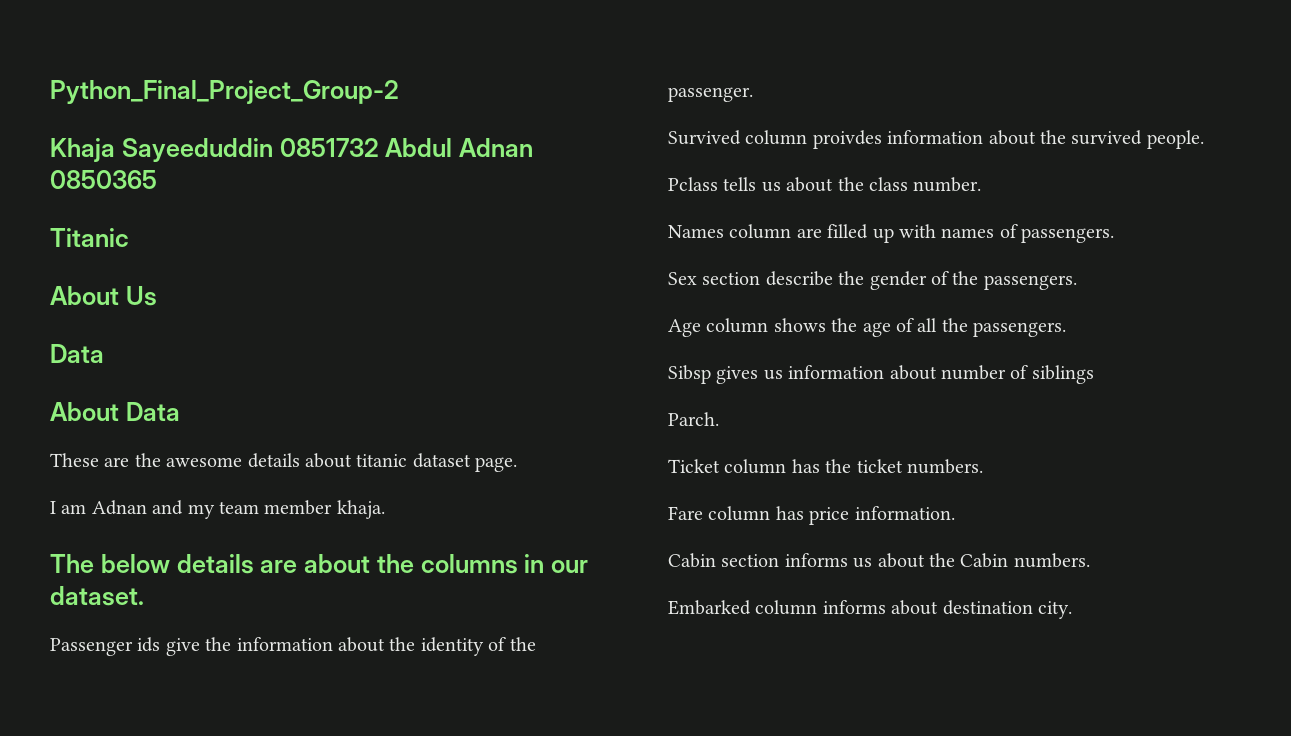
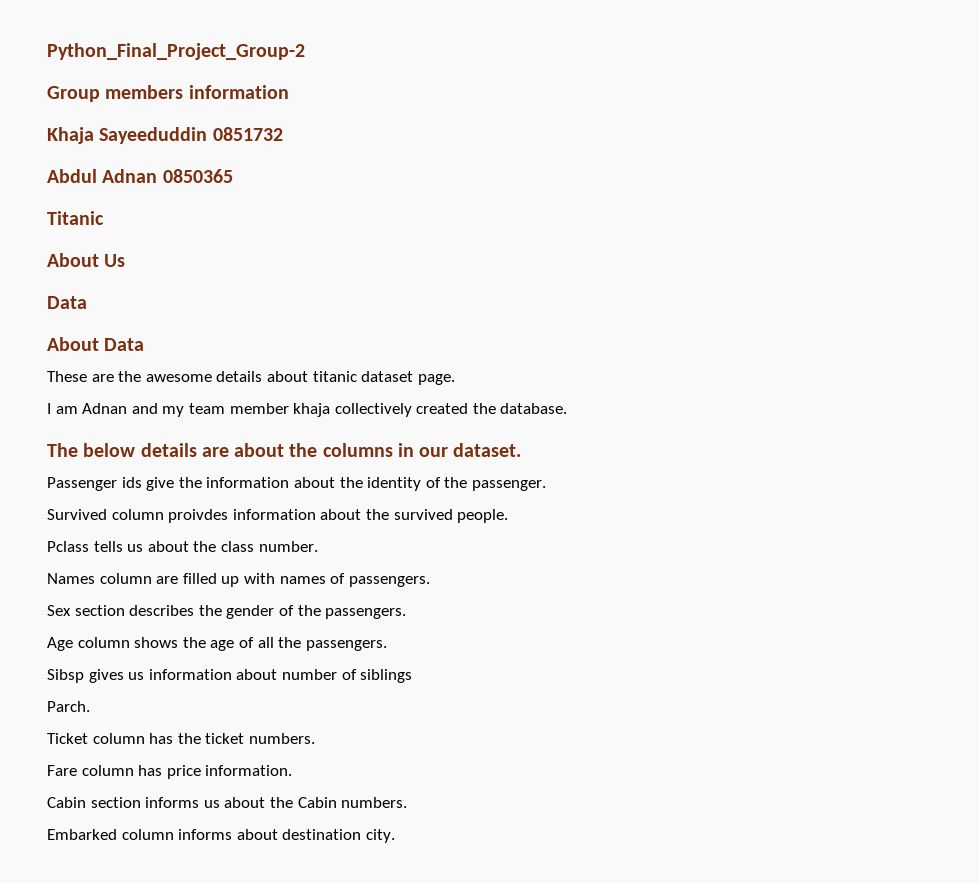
+ Group members information
- Khaja Sayeeduddin 0851732 Abdul Adnan 0850365
+ Khaja Sayeeduddin 0851732
+ Abdul Adnan 0850365
- I am Adnan and my team member khaja.
+ I am Adnan and my team member khaja collectively created the database.
- Sex section describe the gender of the passengers.
+ Sex section describes the gender of the passengers.

